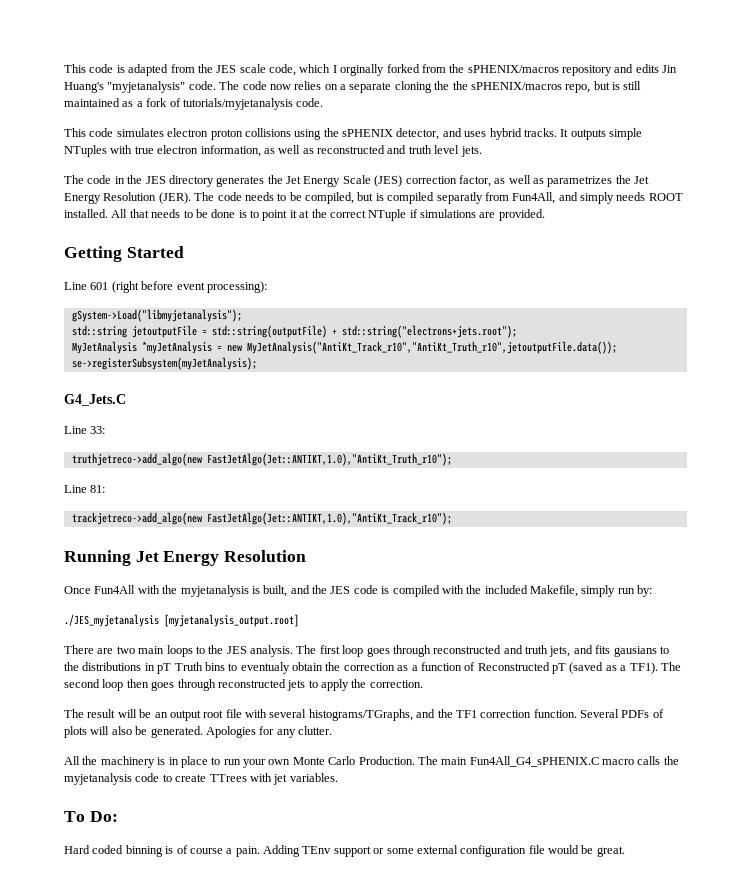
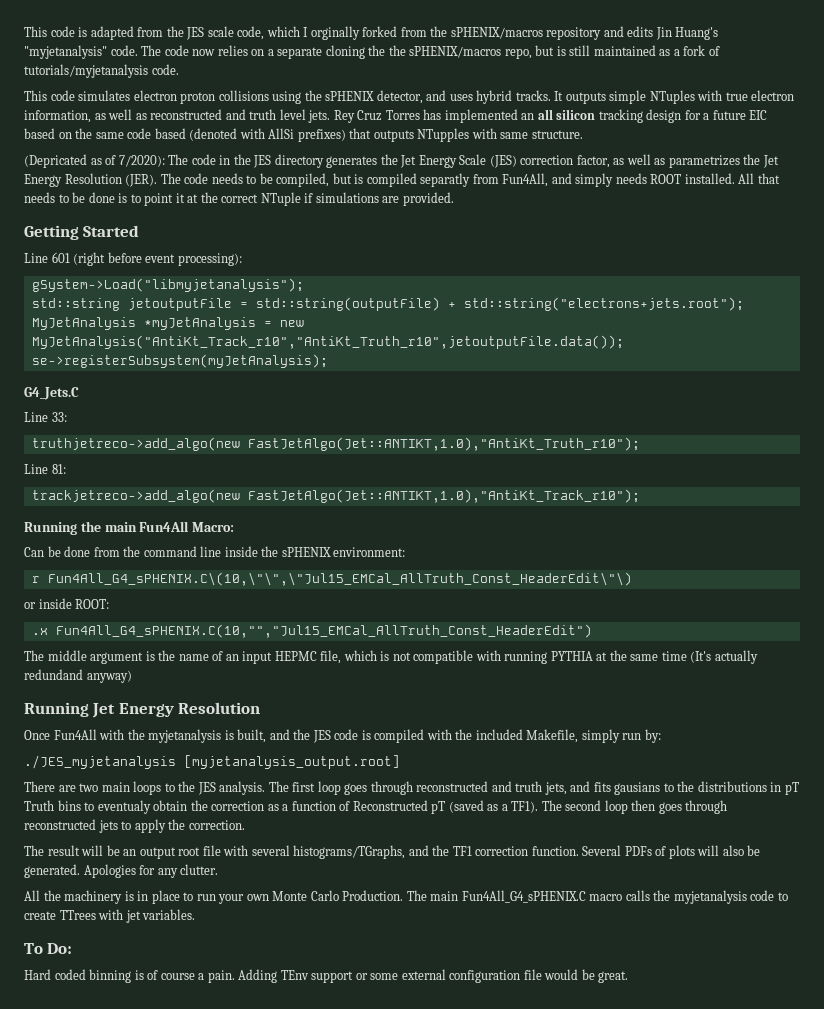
- It outputs simple NTuples with true electron information, as well as reconstructed and truth level jets.
- The code in the JES directory generates the Jet Energy Scale (JES) correction factor, as well as parametrizes the Jet Energy Resolution (JER).
+ It outputs simple NTuples with true electron information, as well as reconstructed and truth level jets. Rey Cruz Torres has implemented an all silicon tracking design for a future EIC based on the same code based (denoted with AllSi prefixes) that outputs NTupples with same structure.
+ (Depricated as of 7/2020): The code in the JES directory generates the Jet Energy Scale (JES) correction factor, as well as parametrizes the Jet Energy Resolution (JER).
+ Running the main Fun4All Macro:
+ Can be done from the command line inside the sPHENIX environment:
+ r Fun4All_G4_sPHENIX.C\(10,\"\",\"Jul15_EMCal_AllTruth_Const_HeaderEdit\"\)
+ or inside ROOT:
+ .x Fun4All_G4_sPHENIX.C(10,"","Jul15_EMCal_AllTruth_Const_HeaderEdit")
+ The middle argument is the name of an input HEPMC file, which is not compatible with running PYTHIA at the same time (It's actually redundand anyway)

